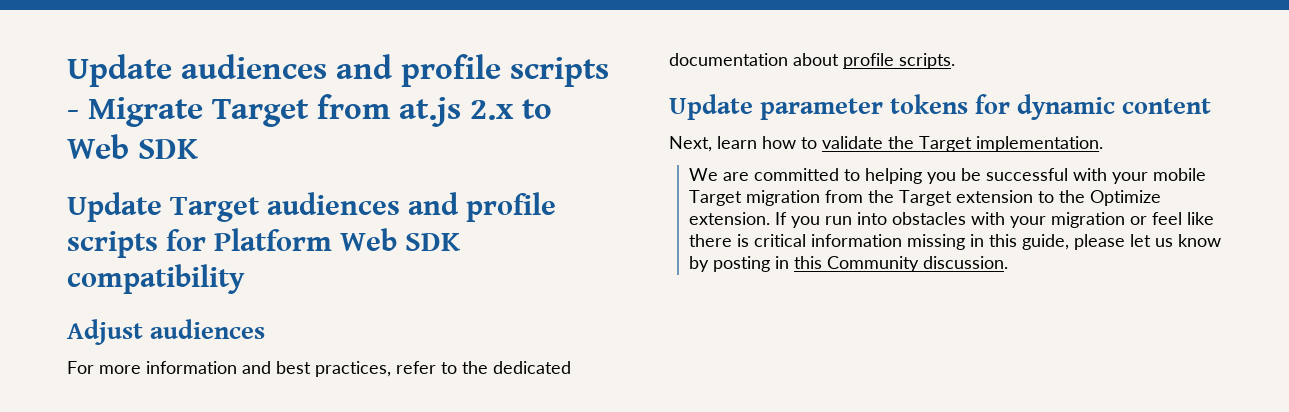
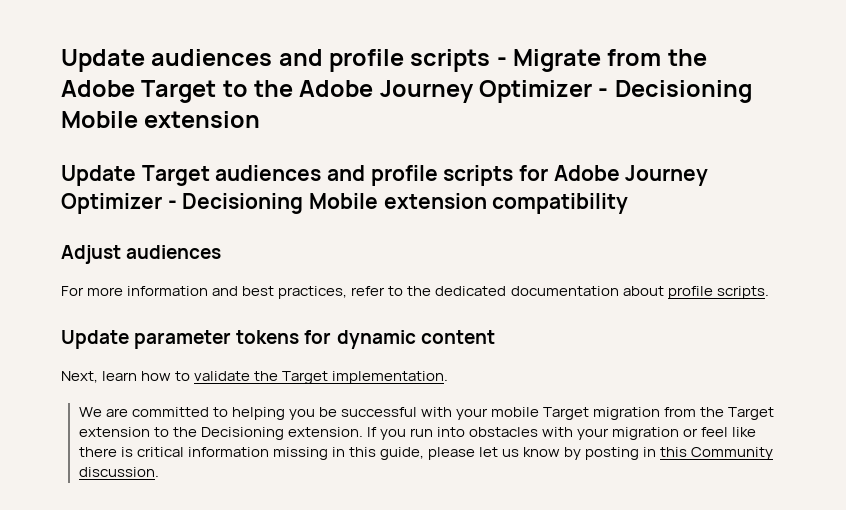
- Update audiences and profile scripts - Migrate Target from at.js 2.x to Web SDK
+ Update audiences and profile scripts - Migrate from the Adobe Target to the Adobe Journey Optimizer - Decisioning Mobile extension
- Update Target audiences and profile scripts for Platform Web SDK compatibility
+ Update Target audiences and profile scripts for Adobe Journey Optimizer - Decisioning Mobile extension compatibility
- We are committed to helping you be successful with your mobile Target migration from the Target extension to the Optimize extension.
+ We are committed to helping you be successful with your mobile Target migration from the Target extension to the Decisioning extension.

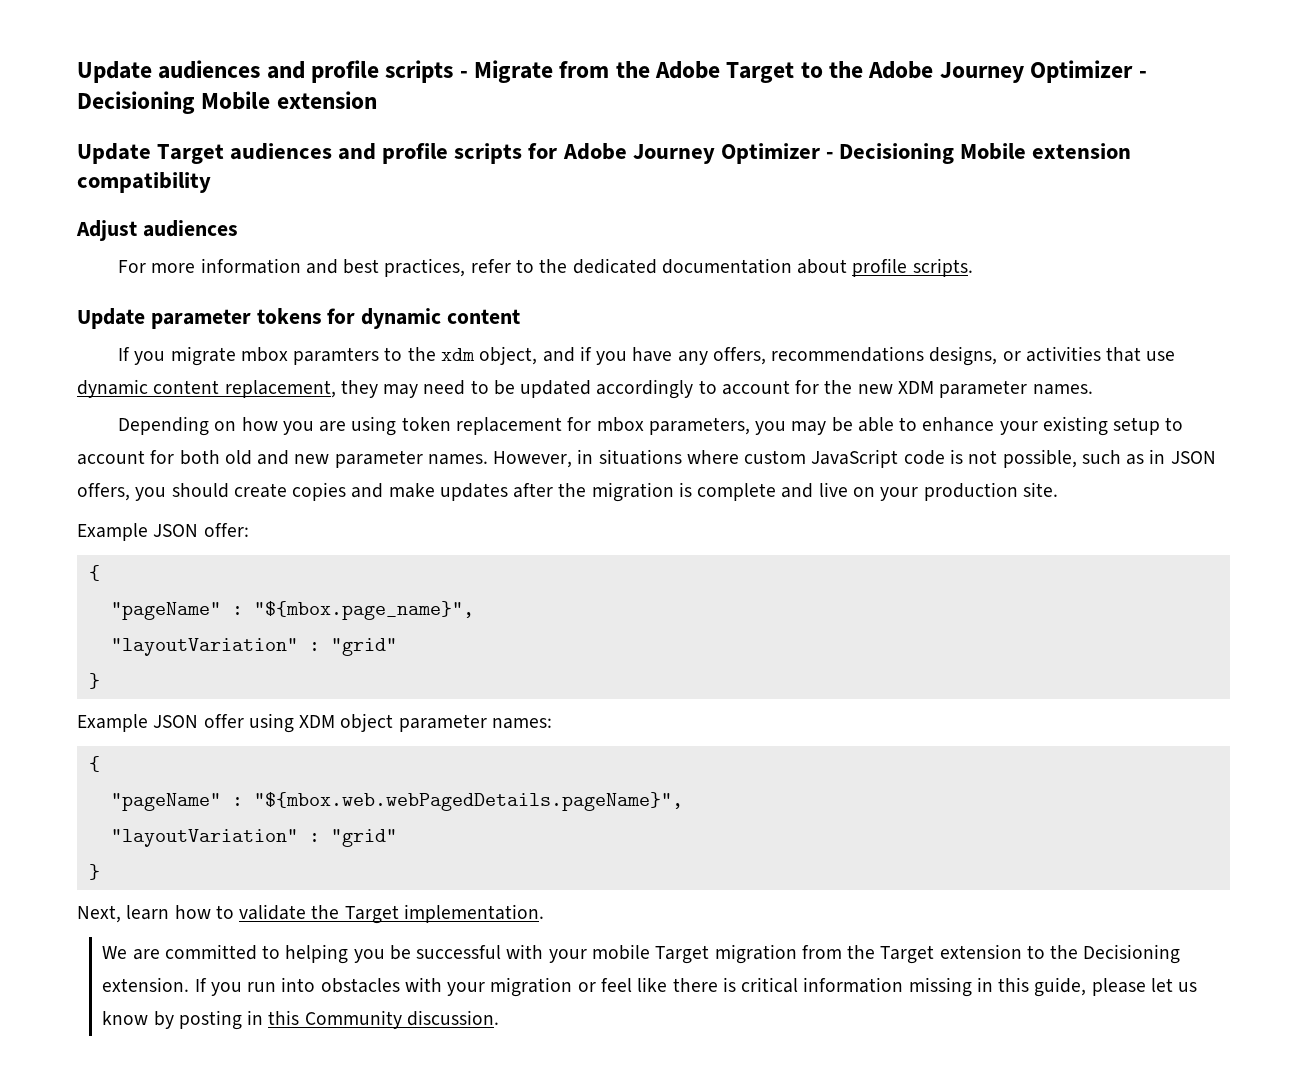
+ If you migrate mbox paramters to the xdm object, and if you have any offers, recommendations designs, or activities that use dynamic content replacement, they may need to be updated accordingly to account for the new XDM parameter names.
+ Depending on how you are using token replacement for mbox parameters, you may be able to enhance your existing setup to account for both old and new parameter names. However, in situations where custom JavaScript code is not possible, such as in JSON offers, you should create copies and make updates after the migration is complete and live on your production site.
+ Example JSON offer:
+ {
+ "pageName" : "${mbox.page_name}",
+ "layoutVariation" : "grid"
+ }
+ Example JSON offer using XDM object parameter names:
+ {
+ "pageName" : "${mbox.web.webPagedDetails.pageName}",
+ "layoutVariation" : "grid"
+ }

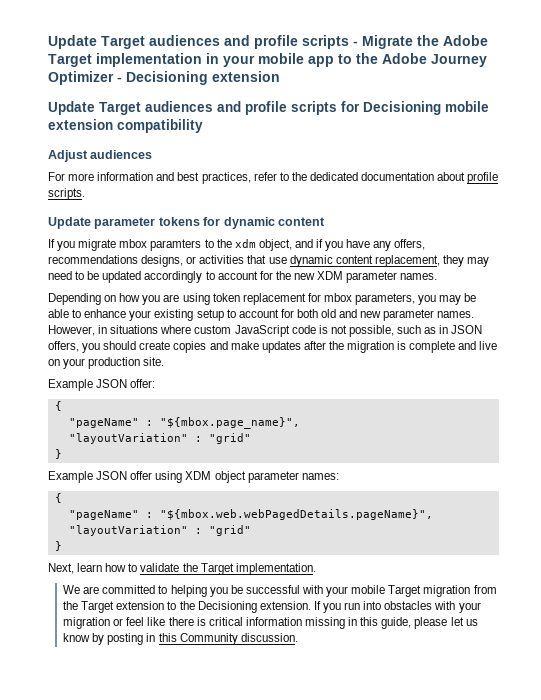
- Update audiences and profile scripts - Migrate from the Adobe Target to the Adobe Journey Optimizer - Decisioning Mobile extension
+ Update Target audiences and profile scripts - Migrate the Adobe Target implementation in your mobile app to the Adobe Journey Optimizer - Decisioning extension
- Update Target audiences and profile scripts for Adobe Journey Optimizer - Decisioning Mobile extension compatibility
+ Update Target audiences and profile scripts for Decisioning mobile extension compatibility

